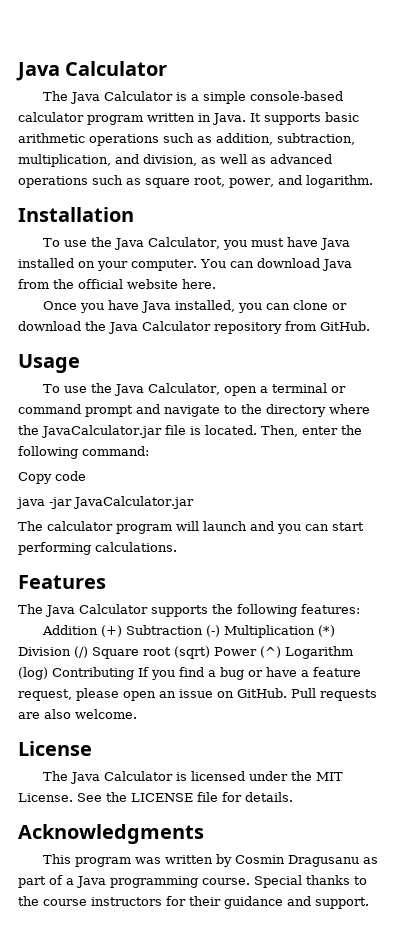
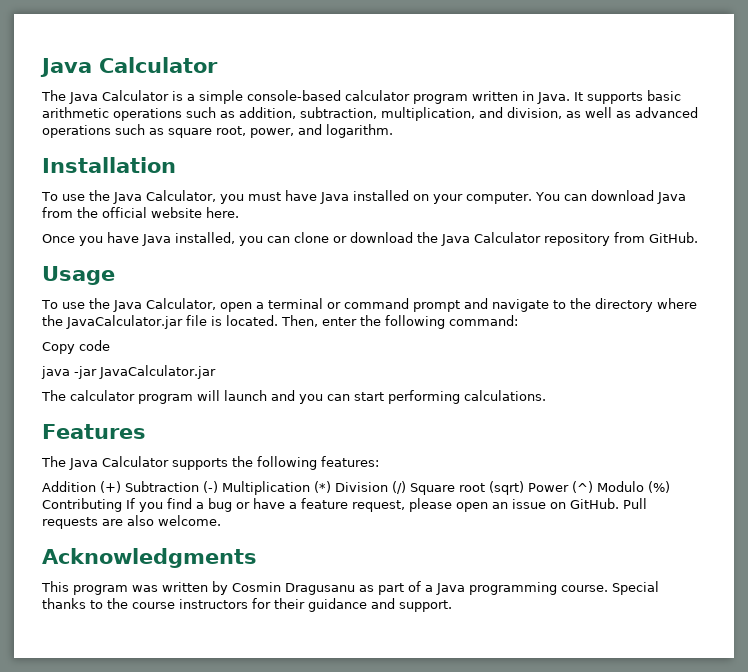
- Addition (+) Subtraction (-) Multiplication (*) Division (/) Square root (sqrt) Power (^) Logarithm (log) Contributing If you find a bug or have a feature request, please open an issue on GitHub.
+ Addition (+) Subtraction (-) Multiplication (*) Division (/) Square root (sqrt) Power (^) Modulo (%) Contributing If you find a bug or have a feature request, please open an issue on GitHub.
- License
- The Java Calculator is licensed under the MIT License. See the LICENSE file for details.

